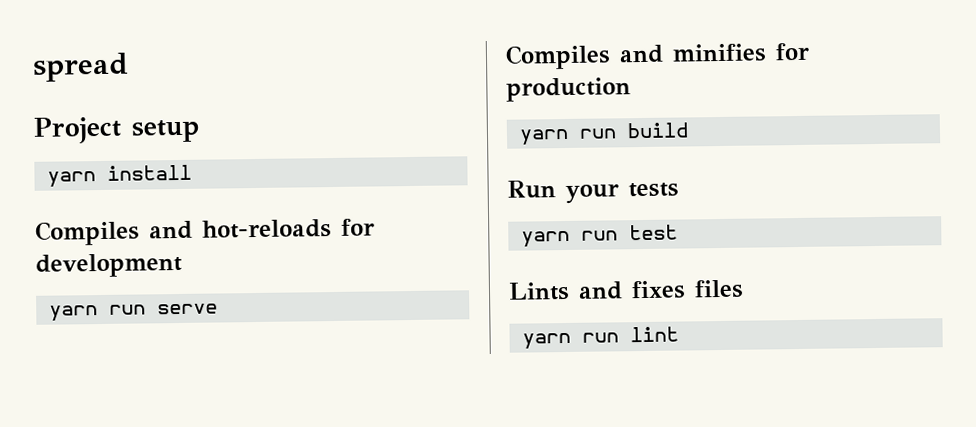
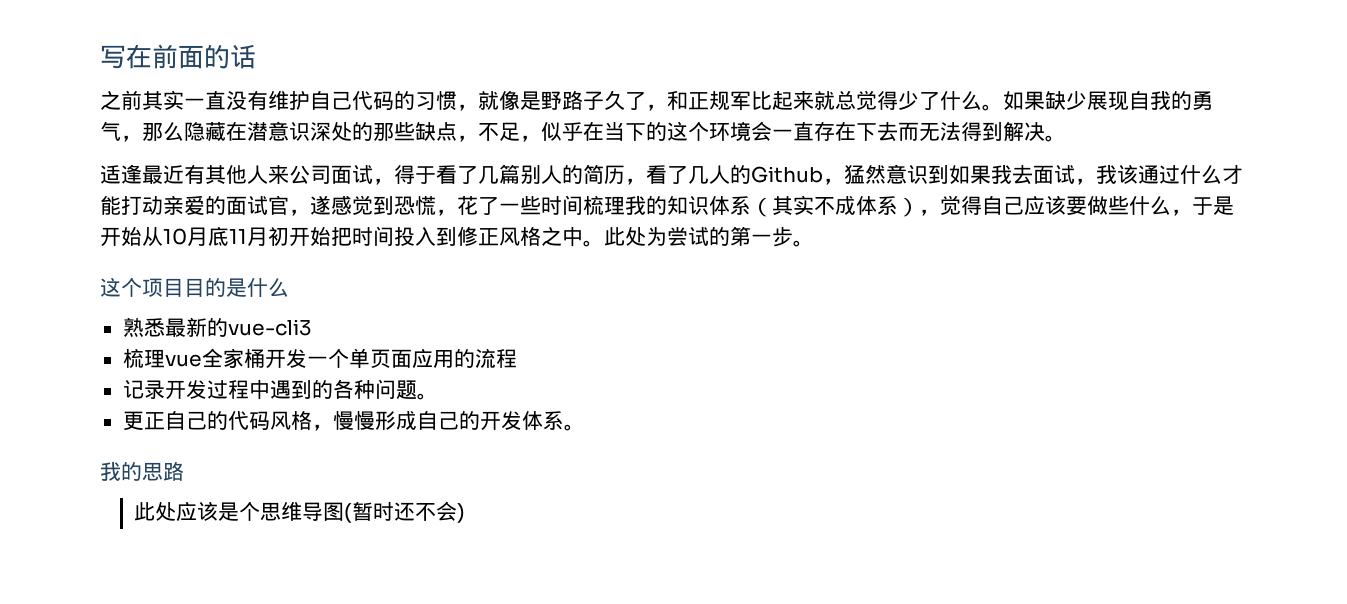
- spread
- Project setup
- yarn install
- Compiles and hot-reloads for development
- yarn run serve
- Compiles and minifies for production
- yarn run build
- Run your tests
- yarn run test
- Lints and fixes files
- yarn run lint
+ 写在前面的话
+ 之前其实一直没有维护自己代码的习惯，就像是野路子久了，和正规军比起来就总觉得少了什么。如果缺少展现自我的勇气，那么隐藏在潜意识深处的那些缺点，不足，似乎在当下的这个环境会一直存在下去而无法得到解决。
+ 适逢最近有其他人来公司面试，得于看了几篇别人的简历，看了几人的Github，猛然意识到如果我去面试，我该通过什么才能打动亲爱的面试官，遂感觉到恐慌，花了一些时间梳理我的知识体系（其实不成体系），觉得自己应该要做些什么，于是开始从10月底11月初开始把时间投入到修正风格之中。此处为尝试的第一步。
+ 这个项目目的是什么
+ 熟悉最新的vue-cli3
+ 梳理vue全家桶开发一个单页面应用的流程
+ 记录开发过程中遇到的各种问题。
+ 更正自己的代码风格，慢慢形成自己的开发体系。
+ 我的思路
+ 此处应该是个思维导图(暂时还不会)

